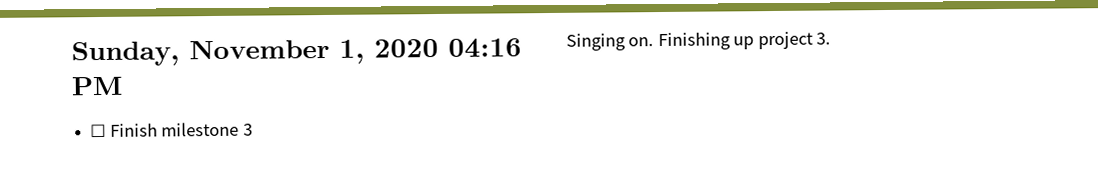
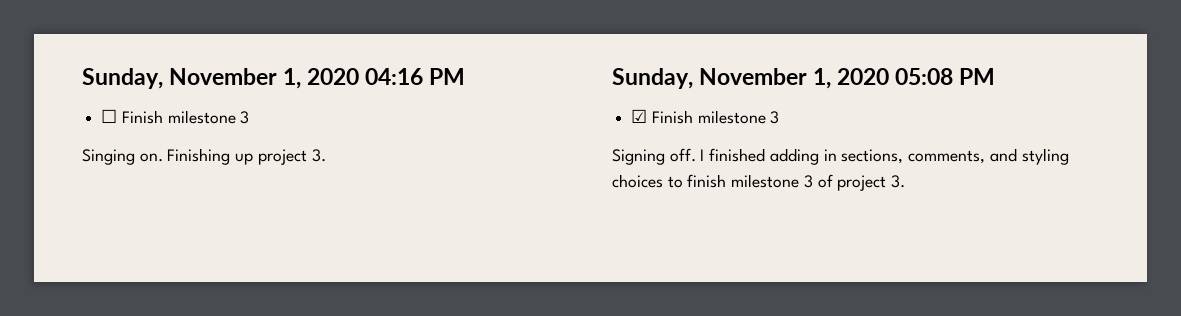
+ Sunday, November 1, 2020 05:08 PM
+ ☑ Finish milestone 3
+ Signing off. I finished adding in sections, comments, and styling choices to finish milestone 3 of project 3.

